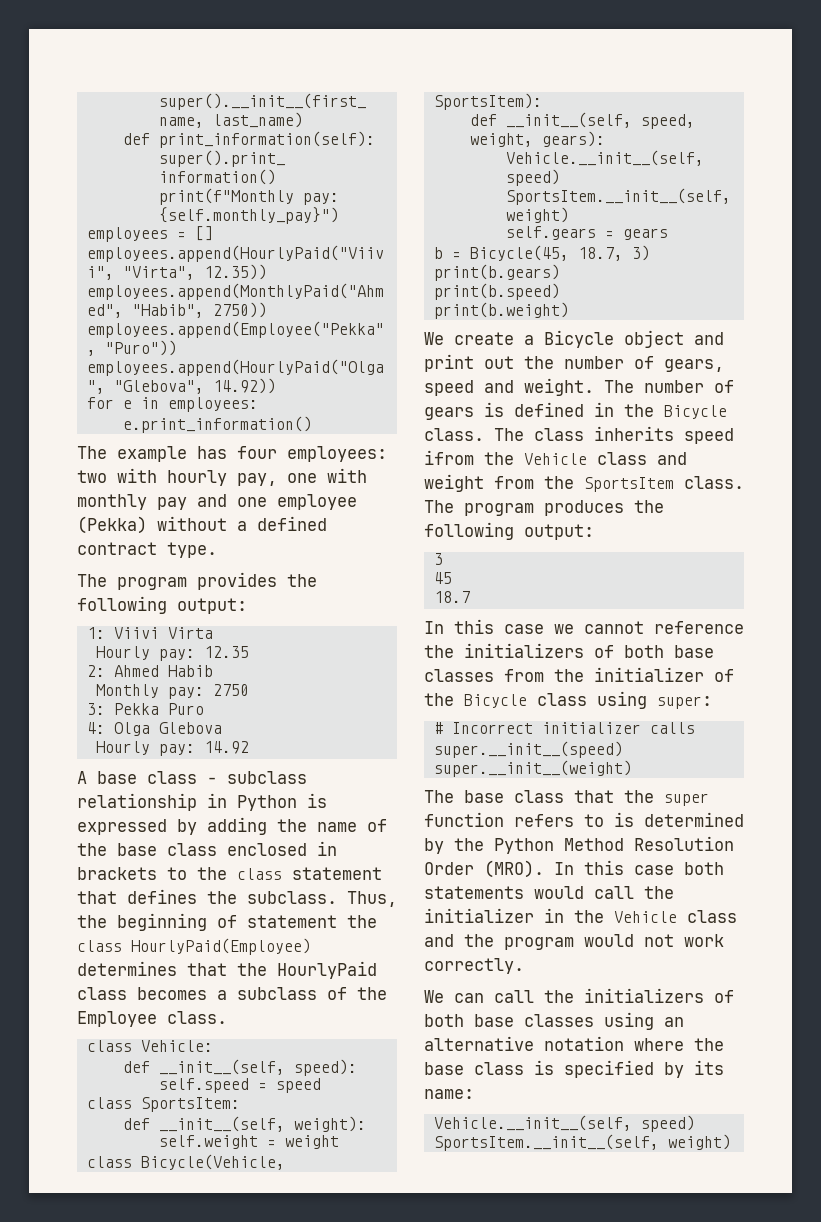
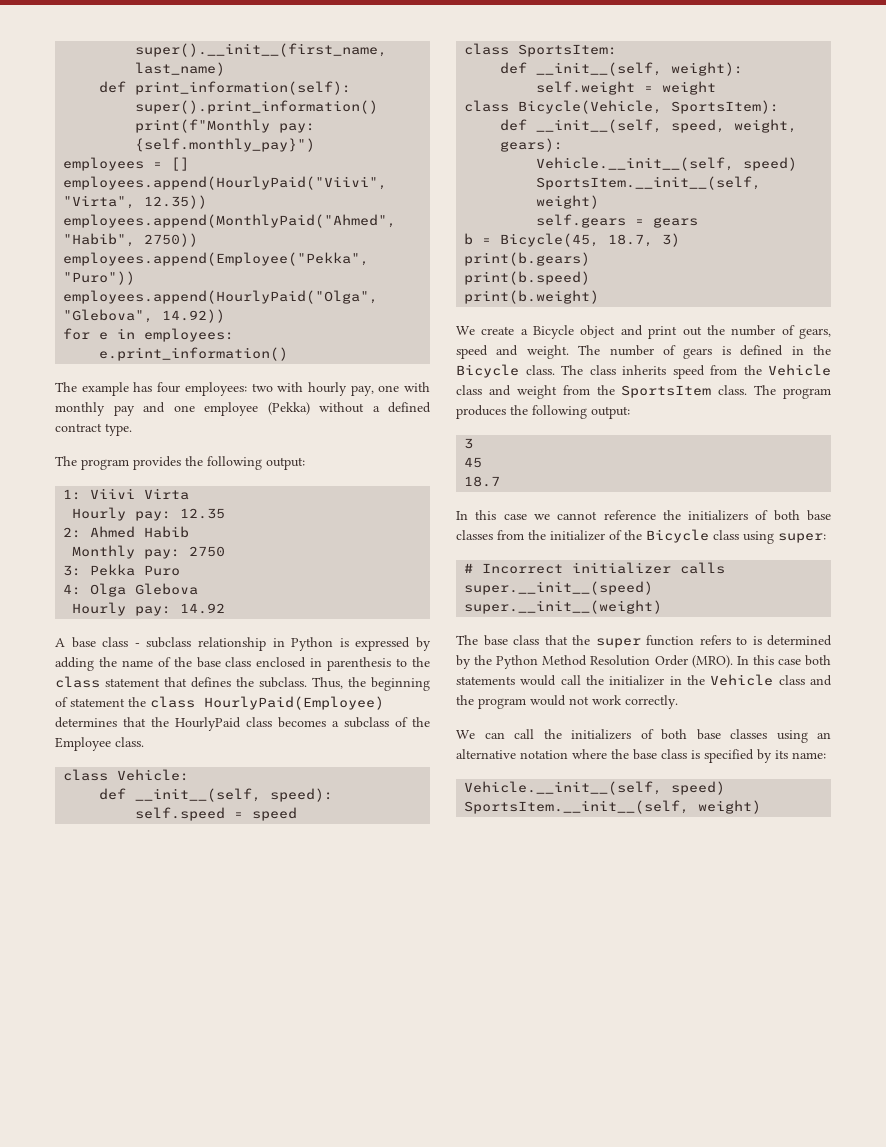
- A base class - subclass relationship in Python is expressed by adding the name of the base class enclosed in brackets to the class statement that defines the subclass.
+ A base class - subclass relationship in Python is expressed by adding the name of the base class enclosed in parenthesis to the class statement that defines the subclass.
- The class inherits speed ifrom the Vehicle class and weight from the SportsItem class.
+ The class inherits speed from the Vehicle class and weight from the SportsItem class.

